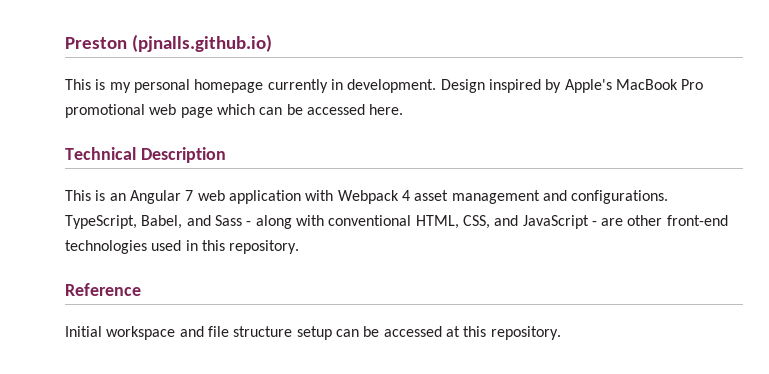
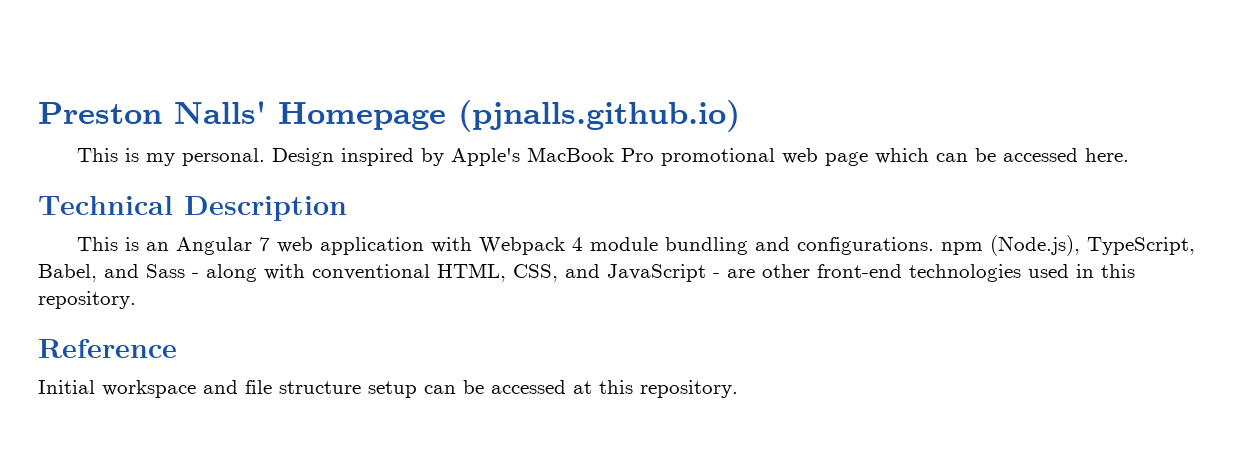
- Preston (pjnalls.github.io)
+ Preston Nalls' Homepage (pjnalls.github.io)
- This is my personal homepage currently in development.
+ This is my personal.
- This is an Angular 7 web application with Webpack 4 asset management and configurations. TypeScript, Babel, and Sass - along with conventional HTML, CSS, and JavaScript - are other front-end technologies used in this repository.
+ This is an Angular 7 web application with Webpack 4 module bundling and configurations. npm (Node.js), TypeScript, Babel, and Sass - along with conventional HTML, CSS, and JavaScript - are other front-end technologies used in this repository.

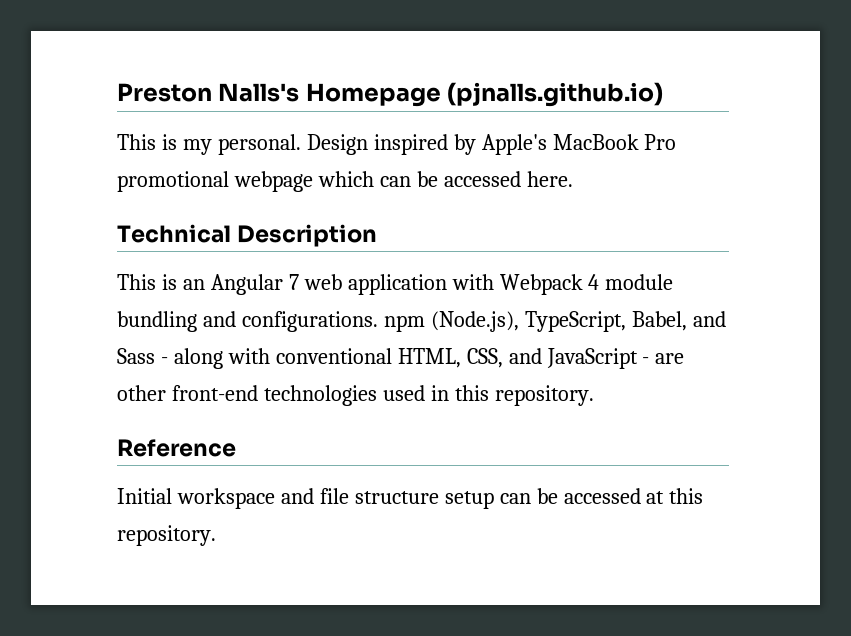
- Preston Nalls' Homepage (pjnalls.github.io)
+ Preston Nalls's Homepage (pjnalls.github.io)
- Design inspired by Apple's MacBook Pro promotional web page which can be accessed here.
+ Design inspired by Apple's MacBook Pro promotional webpage which can be accessed here.

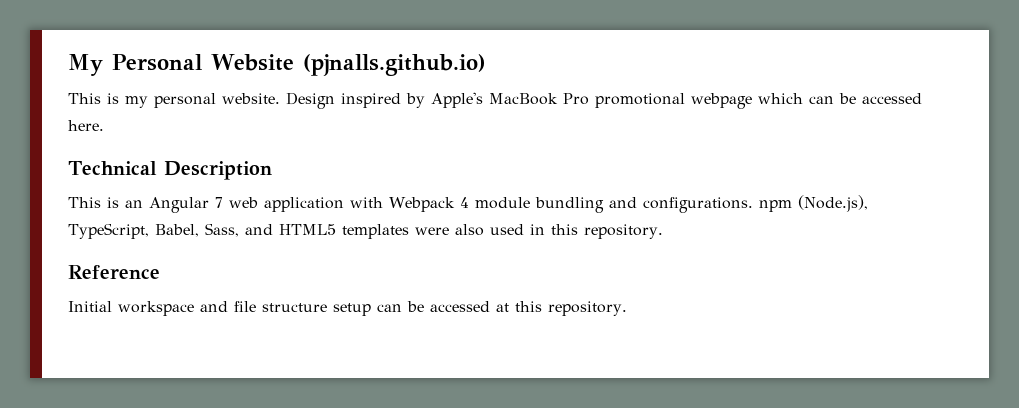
- Preston Nalls's Homepage (pjnalls.github.io)
+ My Personal Website (pjnalls.github.io)
- This is my personal.
+ This is my personal website.
- This is an Angular 7 web application with Webpack 4 module bundling and configurations. npm (Node.js), TypeScript, Babel, and Sass - along with conventional HTML, CSS, and JavaScript - are other front-end technologies used in this repository.
+ This is an Angular 7 web application with Webpack 4 module bundling and configurations. npm (Node.js), TypeScript, Babel, Sass, and HTML5 templates were also used in this repository.

